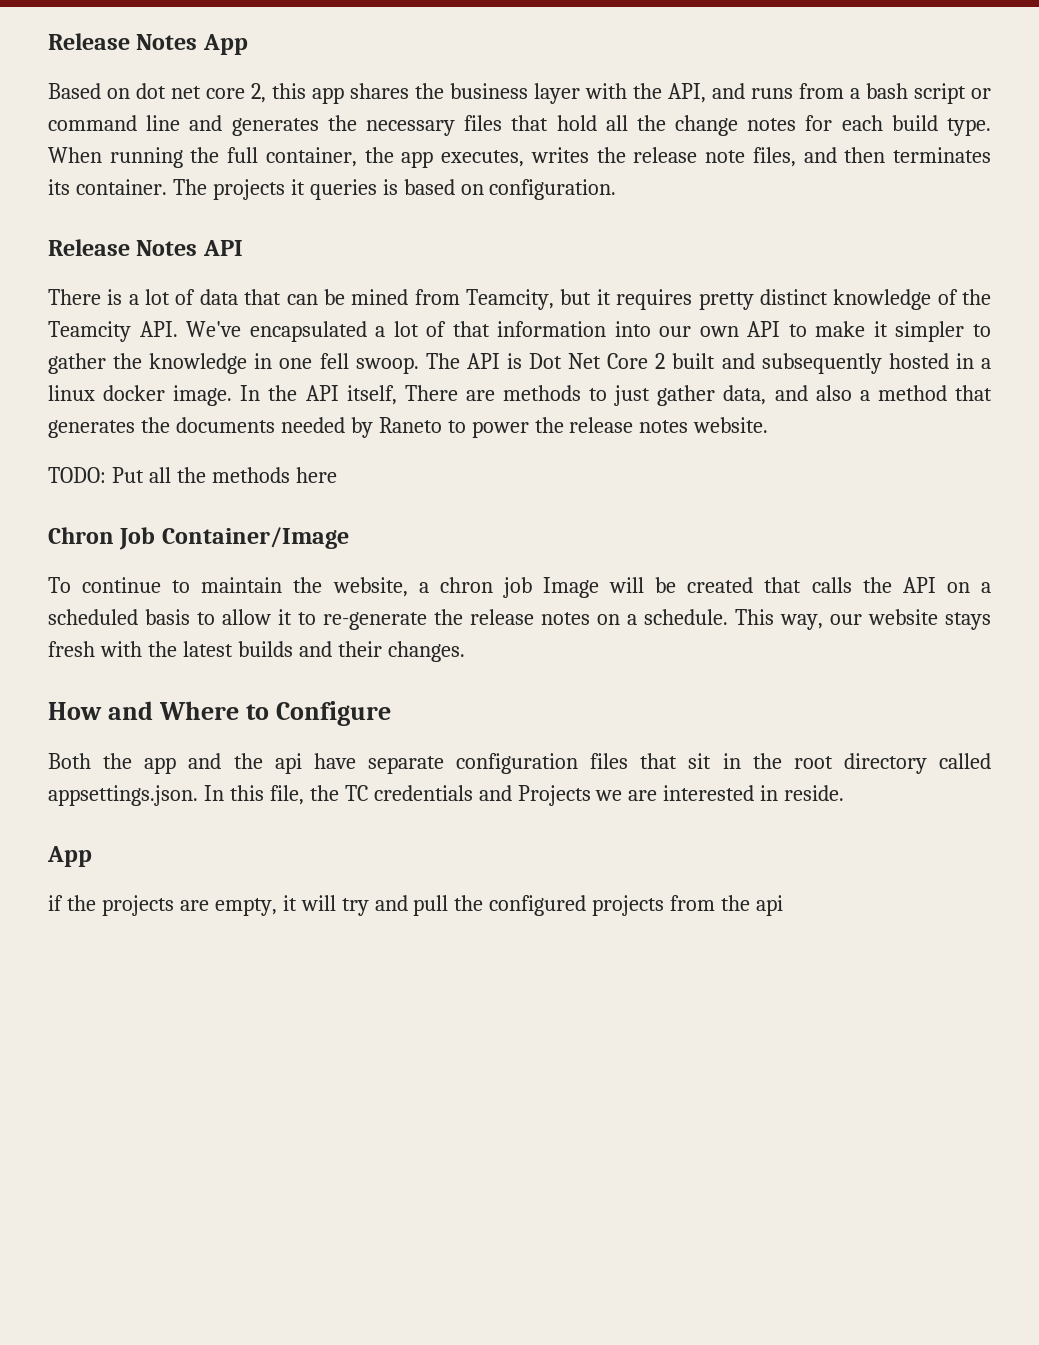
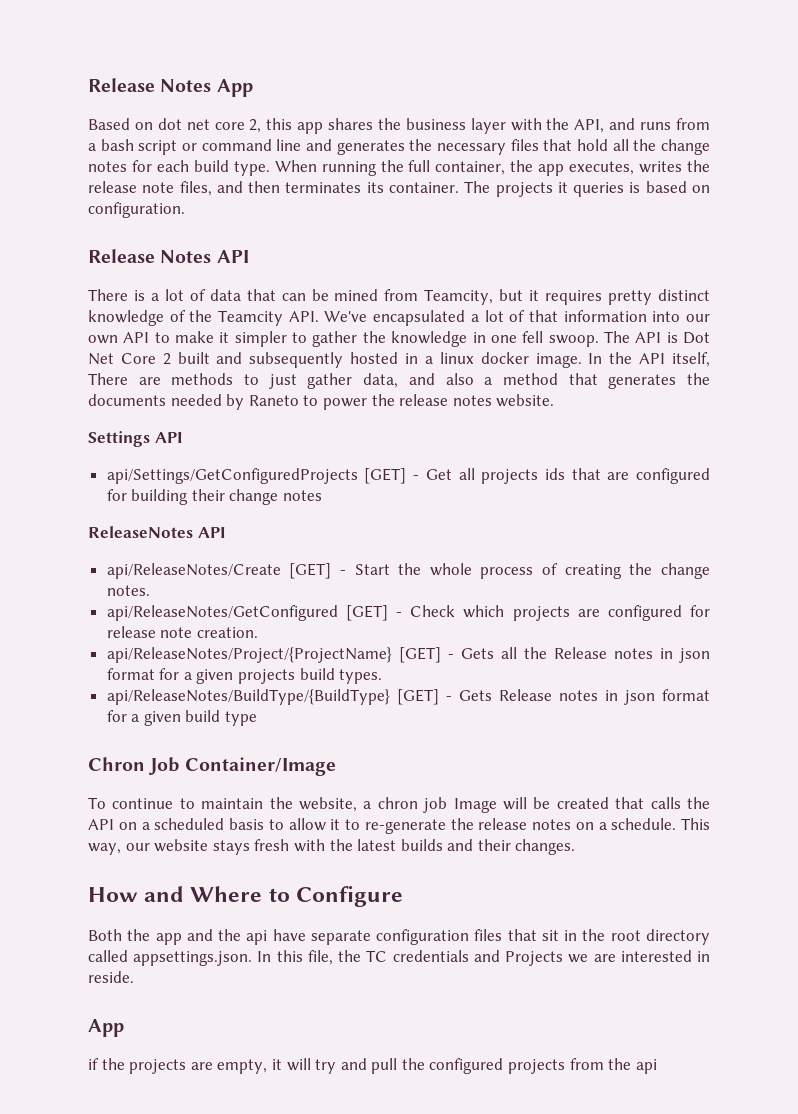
- TODO: Put all the methods here
+ Settings API
+ api/Settings/GetConfiguredProjects [GET] - Get all projects ids that are configured for building their change notes
+ ReleaseNotes API
+ api/ReleaseNotes/Create [GET] - Start the whole process of creating the change notes.
+ api/ReleaseNotes/GetConfigured [GET] - Check which projects are configured for release note creation.
+ api/ReleaseNotes/Project/{ProjectName} [GET] - Gets all the Release notes in json format for a given projects build types.
+ api/ReleaseNotes/BuildType/{BuildType} [GET] - Gets Release notes in json format for a given build type

